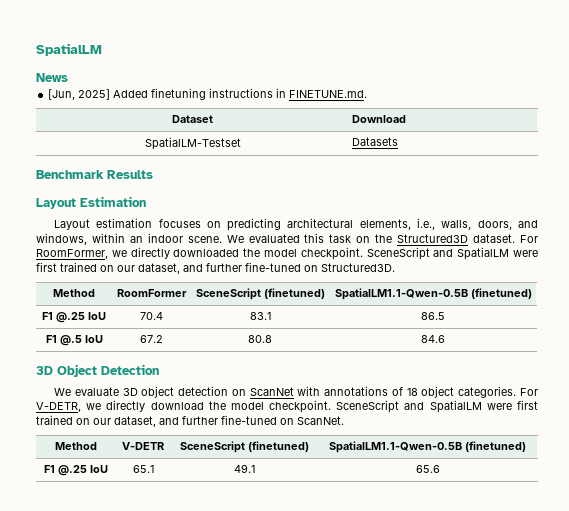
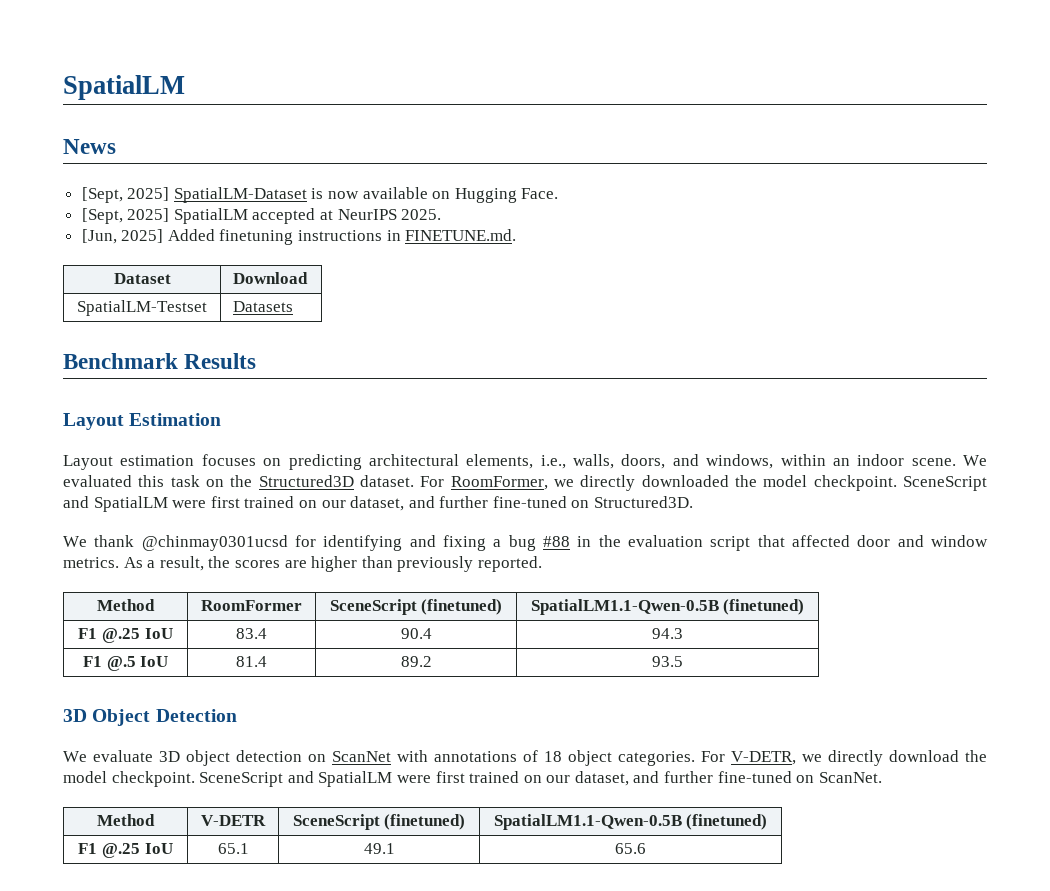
+ [Sept, 2025] SpatialLM-Dataset is now available on Hugging Face.
+ [Sept, 2025] SpatialLM accepted at NeurIPS 2025.
+ We thank @chinmay0301ucsd for identifying and fixing a bug #88 in the evaluation script that affected door and window metrics. As a result, the scores are higher than previously reported.
- F1 @.25 IoU | 70.4 | 83.1 | 86.5
+ F1 @.25 IoU | 83.4 | 90.4 | 94.3
- F1 @.5 IoU | 67.2 | 80.8 | 84.6
+ F1 @.5 IoU | 81.4 | 89.2 | 93.5

